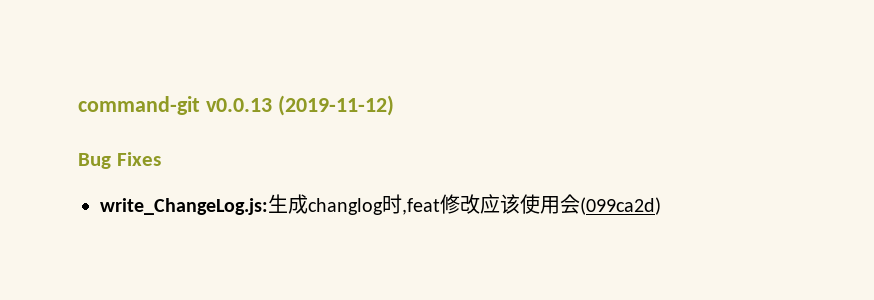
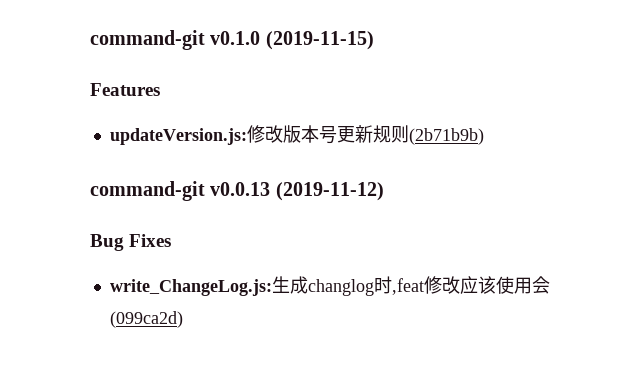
+ command-git v0.1.0 (2019-11-15)
+ Features
+ updateVersion.js:修改版本号更新规则(2b71b9b)

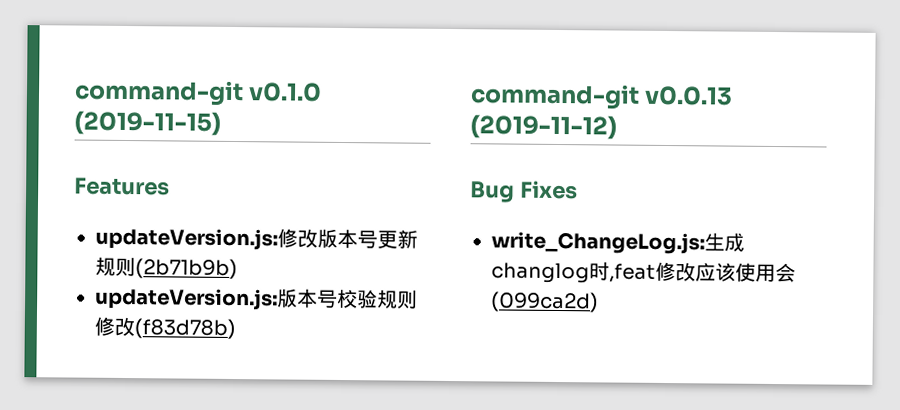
+ updateVersion.js:版本号校验规则修改(f83d78b)

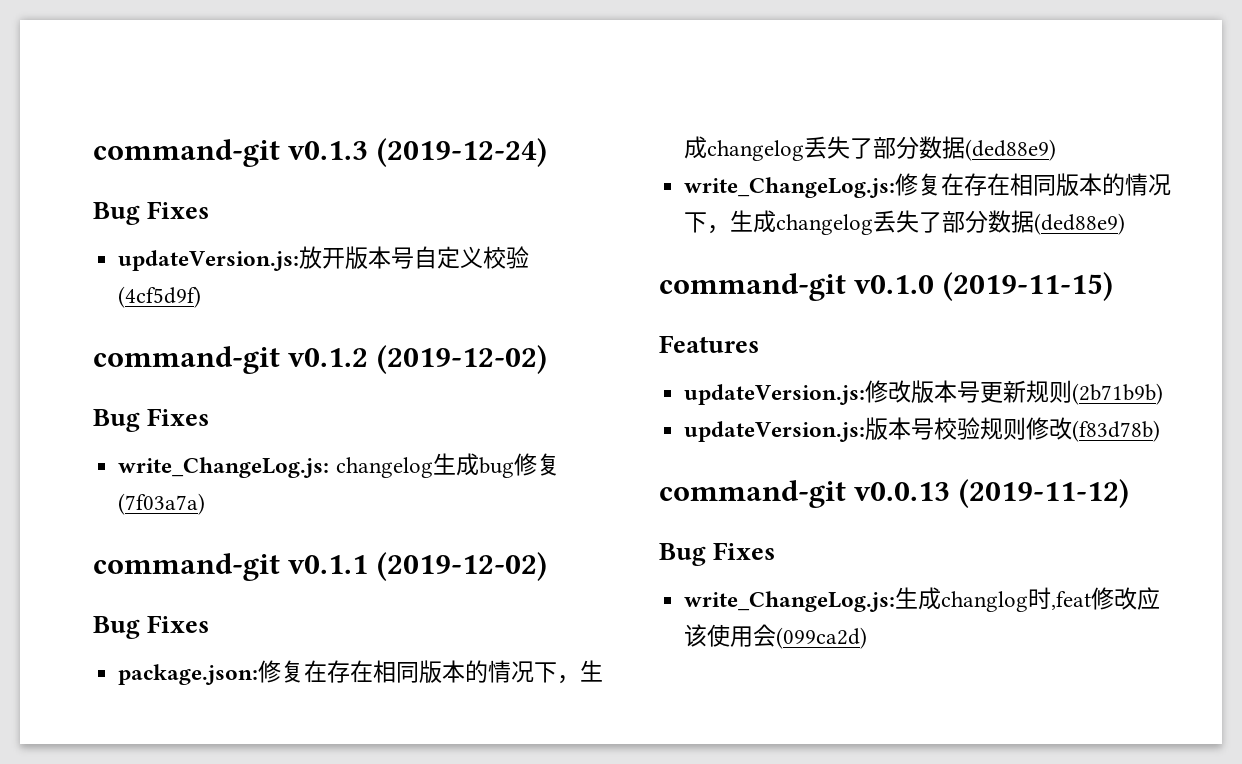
+ command-git v0.1.3 (2019-12-24)
+ Bug Fixes
+ updateVersion.js:放开版本号自定义校验(4cf5d9f)
+ command-git v0.1.2 (2019-12-02)
+ Bug Fixes
+ write_ChangeLog.js: changelog生成bug修复(7f03a7a)
+ command-git v0.1.1 (2019-12-02)
+ Bug Fixes
+ package.json:修复在存在相同版本的情况下，生成changelog丢失了部分数据(ded88e9)
+ write_ChangeLog.js:修复在存在相同版本的情况下，生成changelog丢失了部分数据(ded88e9)

